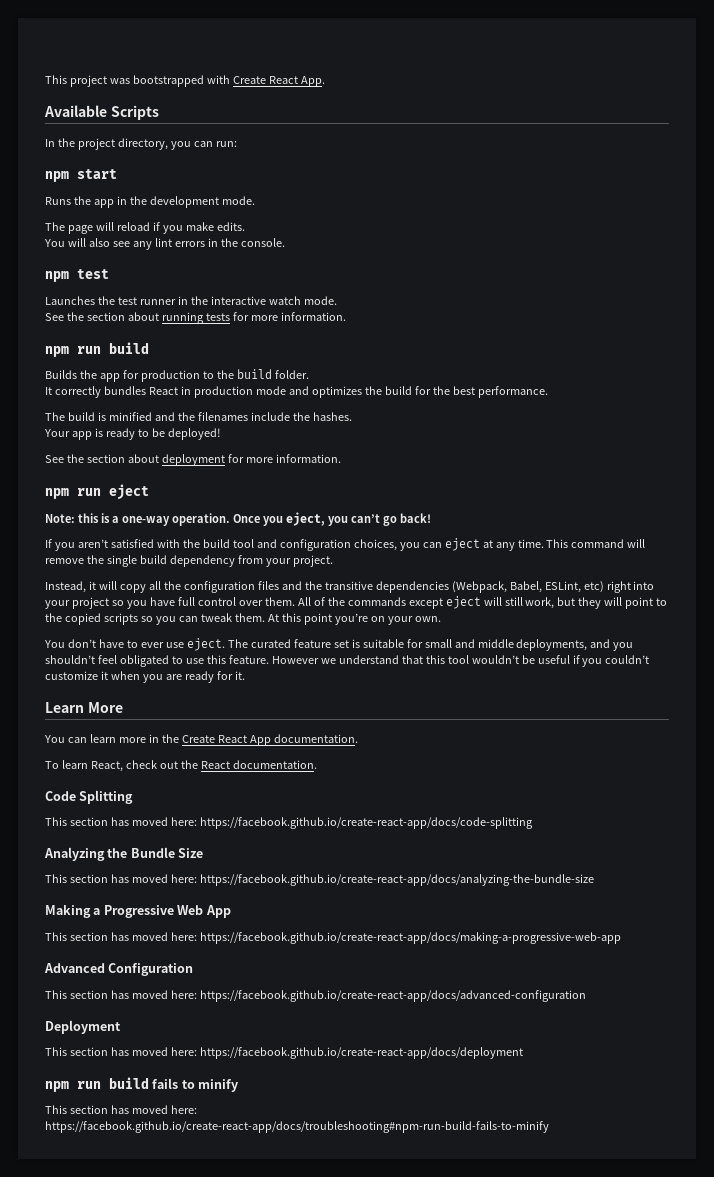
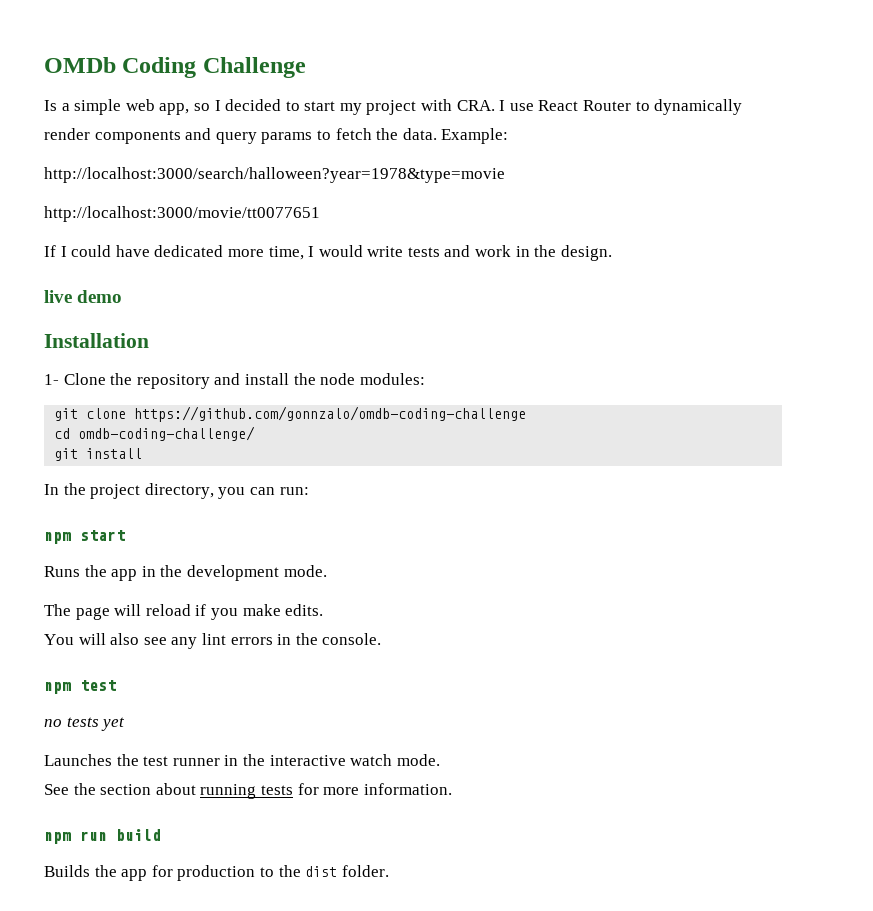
- This project was bootstrapped with Create React App.
- Available Scripts
+ OMDb Coding Challenge
+ Is a simple web app, so I decided to start my project with CRA. I use React Router to dynamically render components and query params to fetch the data. Example:
+ http://localhost:3000/search/halloween?year=1978&type=movie
+ http://localhost:3000/movie/tt0077651
+ If I could have dedicated more time, I would write tests and work in the design.
+ live demo
+ Installation
+ 1- Clone the repository and install the node modules:
+ git clone https://github.com/gonnzalo/omdb-coding-challenge
+ cd omdb-coding-challenge/
+ git install
+ no tests yet
- Builds the app for production to the build folder.
+ Builds the app for production to the dist folder.
- It correctly bundles React in production mode and optimizes the build for the best performance.
- The build is minified and the filenames include the hashes.
- Your app is ready to be deployed!
- See the section about deployment for more information.
- npm run eject
- Note: this is a one-way operation. Once you eject, you can’t go back!
- If you aren’t satisfied with the build tool and configuration choices, you can eject at any time. This command will remove the single build dependency from your project.
- Instead, it will copy all the configuration files and the transitive dependencies (Webpack, Babel, ESLint, etc) right into your project so you have full control over them. All of the commands except eject will still work, but they will point to the copied scripts so you can tweak them. At this point you’re on your own.
- You don’t have to ever use eject. The curated feature set is suitable for small and middle deployments, and you shouldn’t feel obligated to use this feature. However we understand that this tool wouldn’t be useful if you couldn’t customize it when you are ready for it.
- Learn More
- You can learn more in the Create React App documentation.
- To learn React, check out the React documentation.
- Code Splitting
- This section has moved here: https://facebook.github.io/create-react-app/docs/code-splitting
- Analyzing the Bundle Size
- This section has moved here: https://facebook.github.io/create-react-app/docs/analyzing-the-bundle-size
- Making a Progressive Web App
- This section has moved here: https://facebook.github.io/create-react-app/docs/making-a-progressive-web-app
- Advanced Configuration
- This section has moved here: https://facebook.github.io/create-react-app/docs/advanced-configuration
- Deployment
- This section has moved here: https://facebook.github.io/create-react-app/docs/deployment
- npm run build fails to minify
- This section has moved here: https://facebook.github.io/create-react-app/docs/troubleshooting#npm-run-build-fails-to-minify

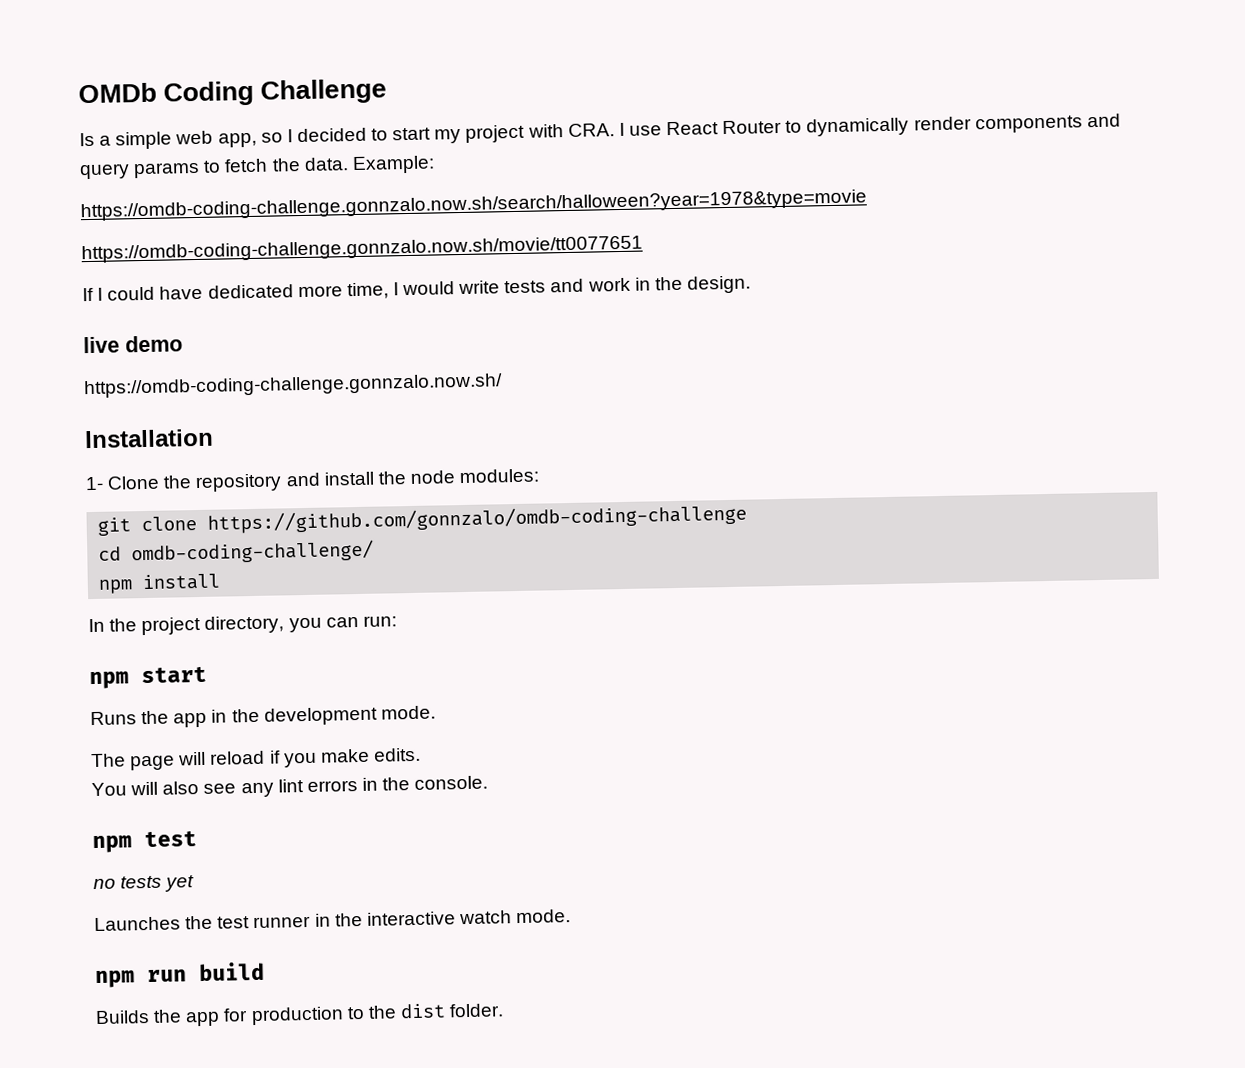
- http://localhost:3000/search/halloween?year=1978&type=movie
- http://localhost:3000/movie/tt0077651
+ https://omdb-coding-challenge.gonnzalo.now.sh/search/halloween?year=1978&type=movie
+ https://omdb-coding-challenge.gonnzalo.now.sh/movie/tt0077651
+ https://omdb-coding-challenge.gonnzalo.now.sh/
- git install
+ npm install
- See the section about running tests for more information.

